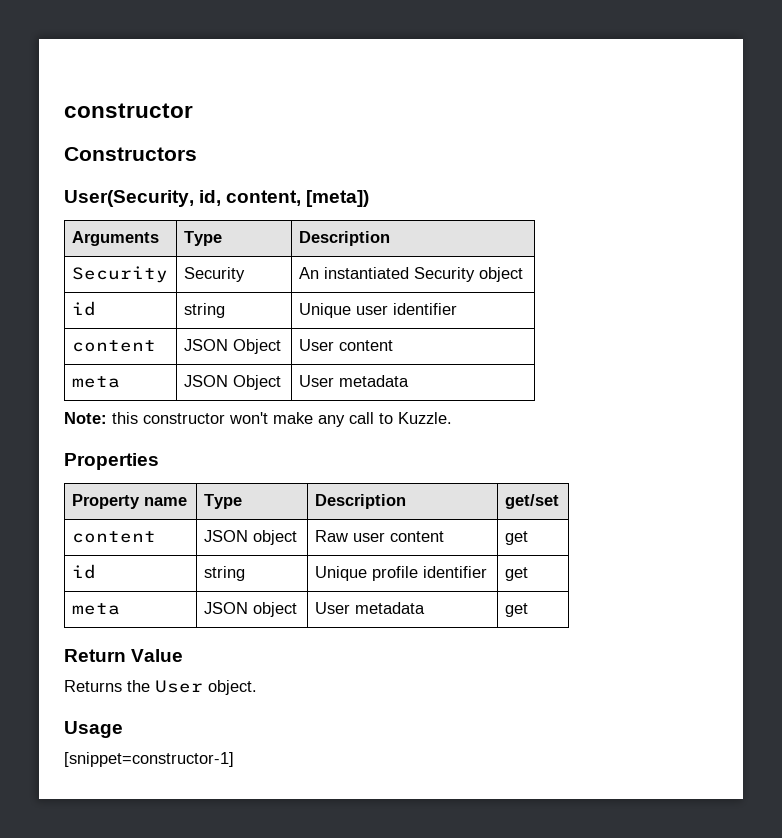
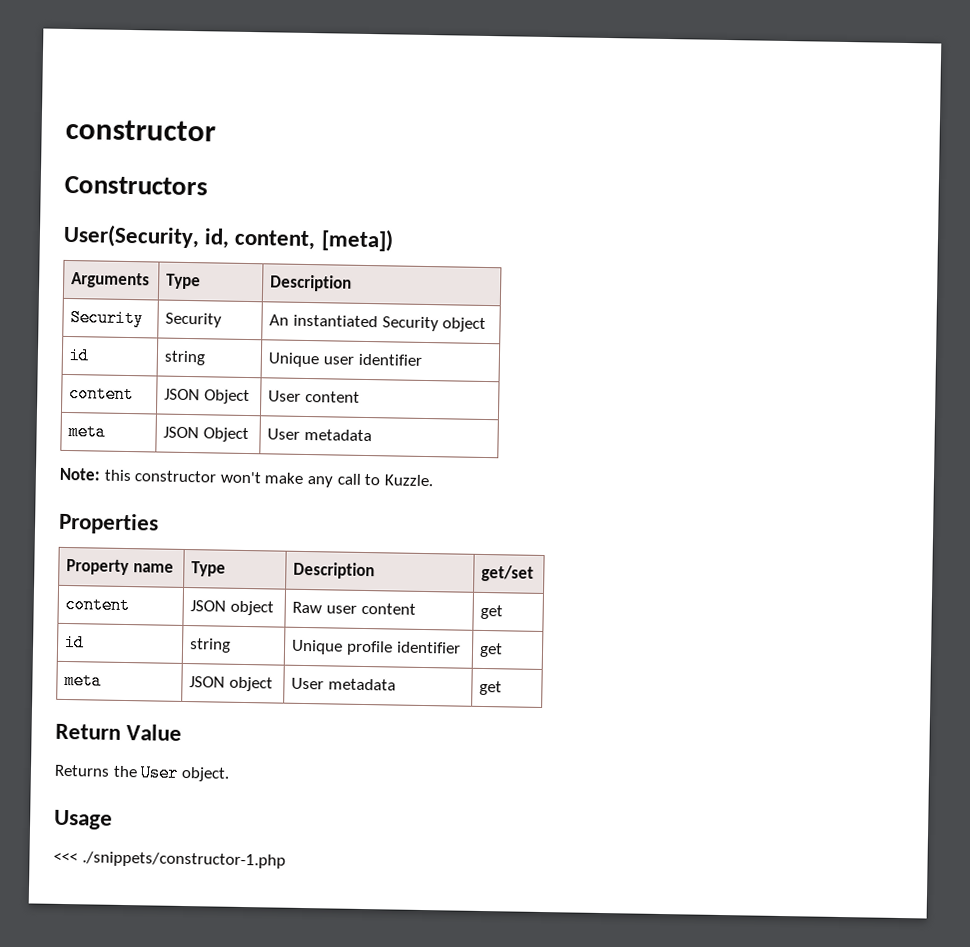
- [snippet=constructor-1]
+ <<< ./snippets/constructor-1.php

